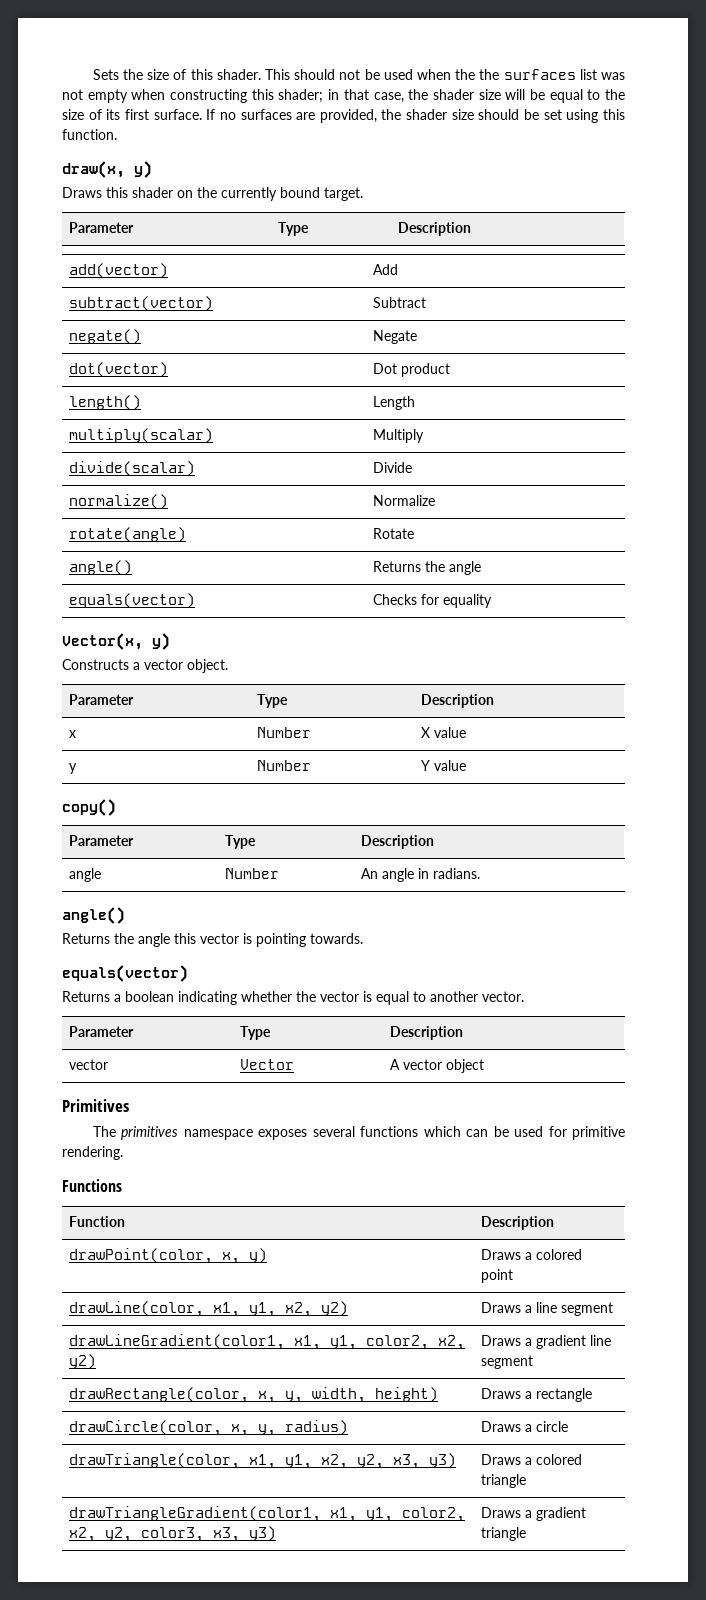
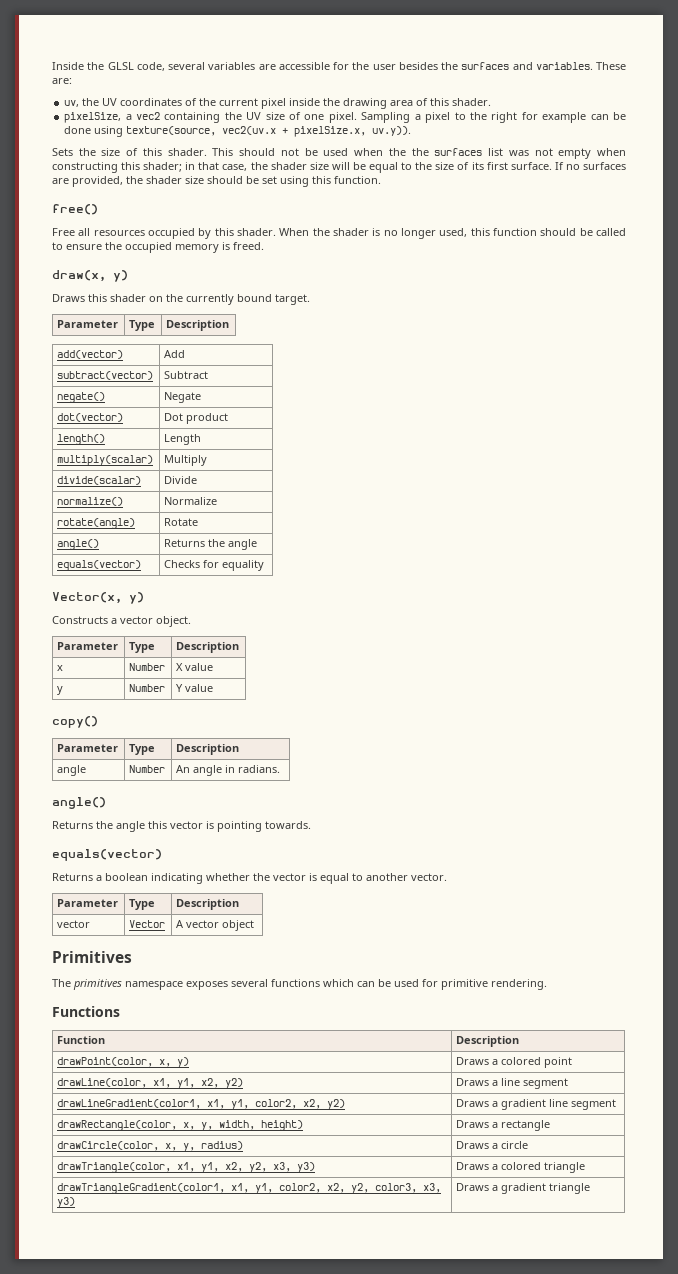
+ Inside the GLSL code, several variables are accessible for the user besides the surfaces and variables. These are:
+ uv, the UV coordinates of the current pixel inside the drawing area of this shader.
+ pixelSize, a vec2 containing the UV size of one pixel. Sampling a pixel to the right for example can be done using texture(source, vec2(uv.x + pixelSize.x, uv.y)).
+ free()
+ Free all resources occupied by this shader. When the shader is no longer used, this function should be called to ensure the occupied memory is freed.

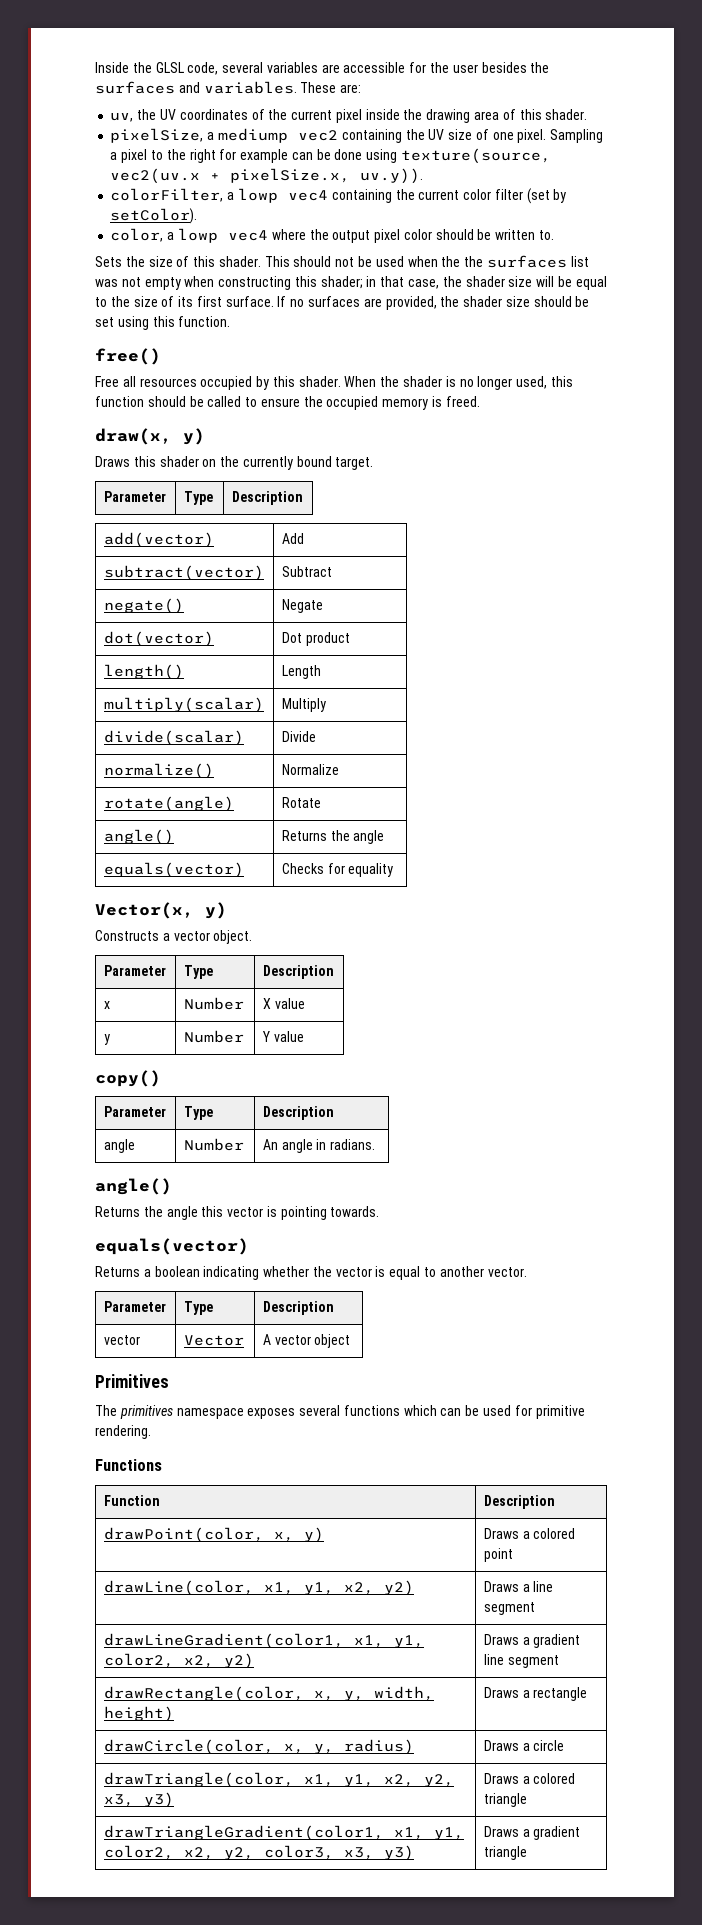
- pixelSize, a vec2 containing the UV size of one pixel.
+ pixelSize, a mediump vec2 containing the UV size of one pixel.
+ colorFilter, a lowp vec4 containing the current color filter (set by setColor).
+ color, a lowp vec4 where the output pixel color should be written to.

